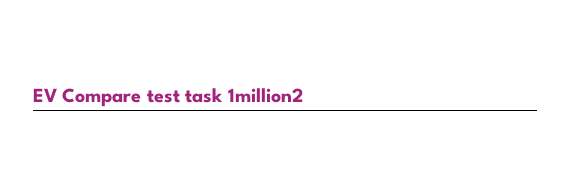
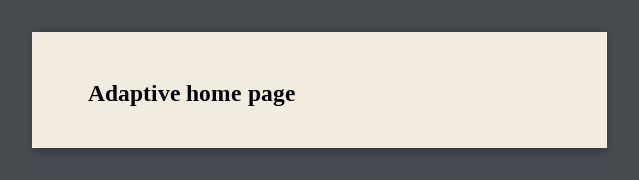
- EV Compare test task 1million2
+ Adaptive home page

